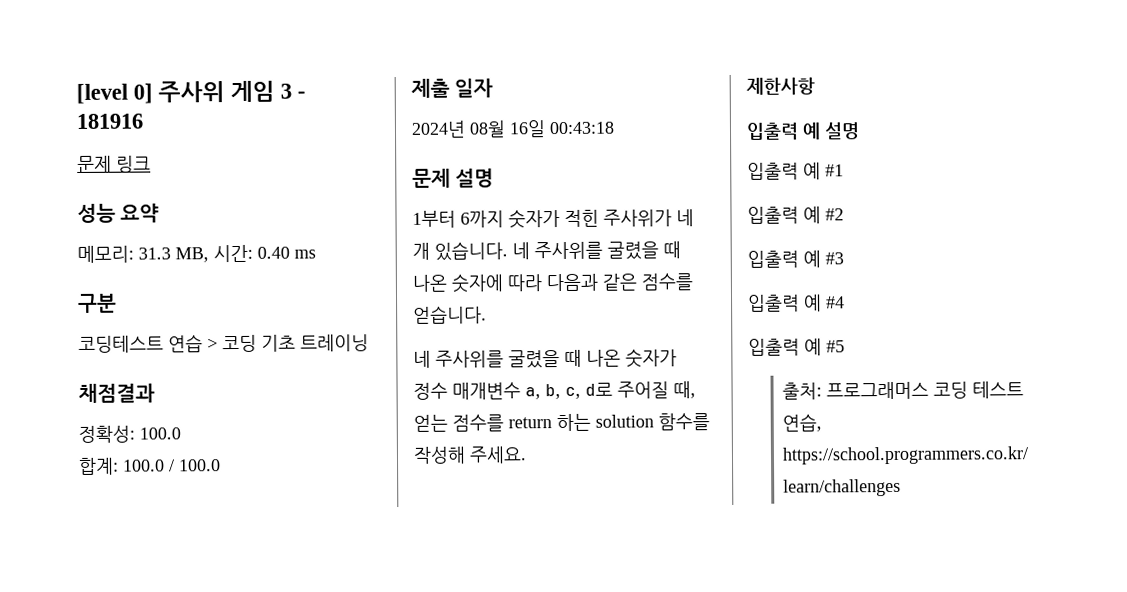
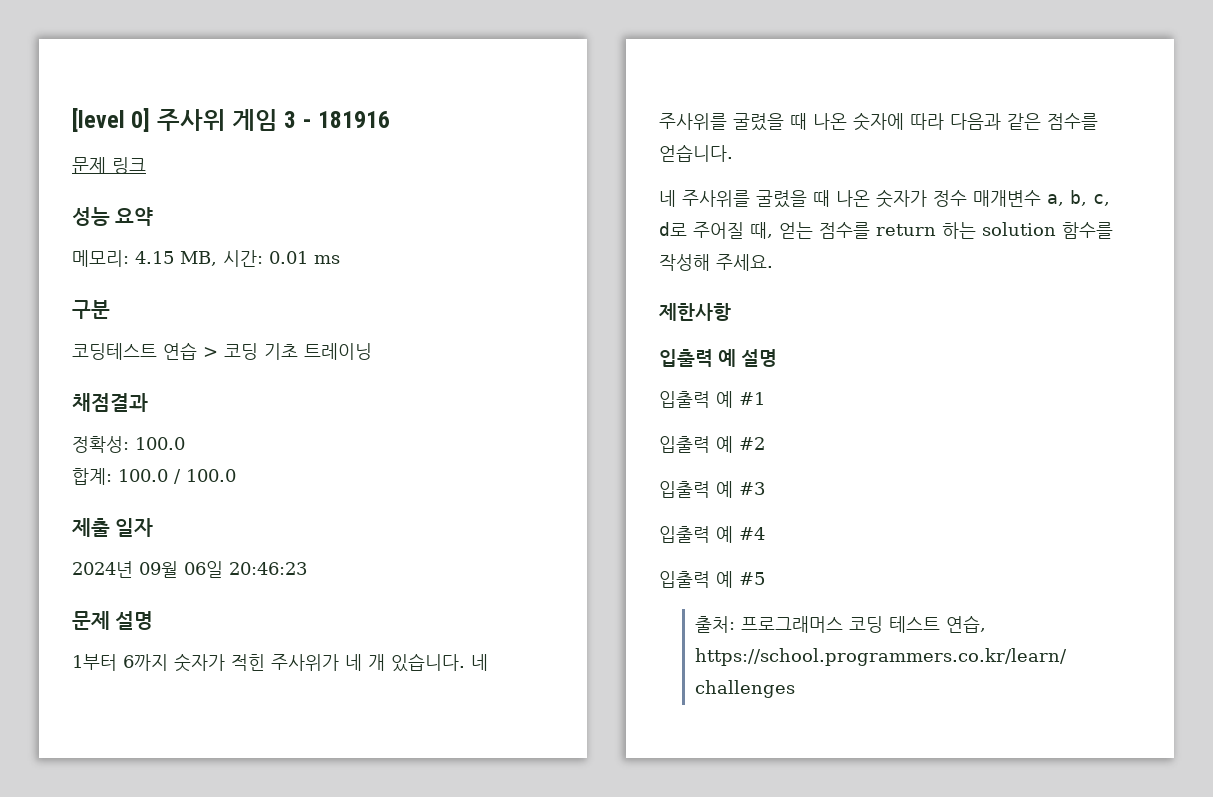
- 메모리: 31.3 MB, 시간: 0.40 ms
+ 메모리: 4.15 MB, 시간: 0.01 ms
- 2024년 08월 16일 00:43:18
+ 2024년 09월 06일 20:46:23

